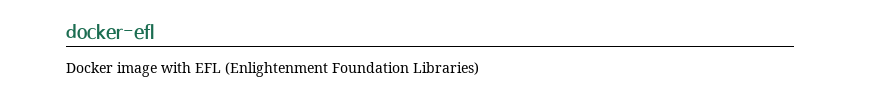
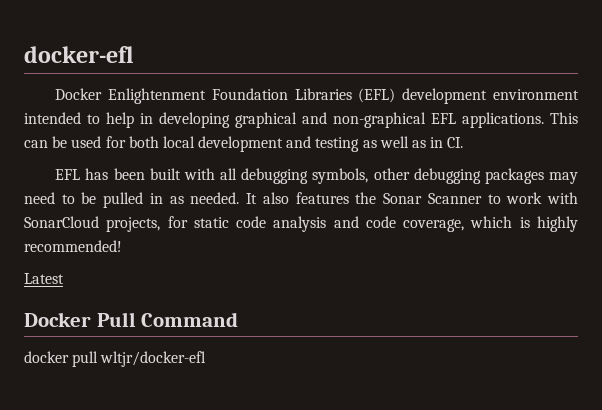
- Docker image with EFL (Enlightenment Foundation Libraries)
+ Docker Enlightenment Foundation Libraries (EFL) development environment intended to help in developing graphical and non-graphical EFL applications. This can be used for both local development and testing as well as in CI.
+ EFL has been built with all debugging symbols, other debugging packages may need to be pulled in as needed. It also features the Sonar Scanner to work with SonarCloud projects, for static code analysis and code coverage, which is highly recommended!
+ Latest
+ Docker Pull Command
+ docker pull wltjr/docker-efl

